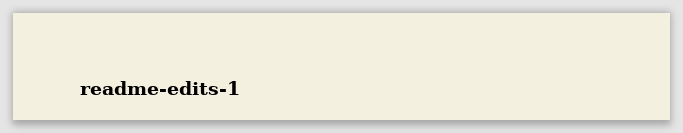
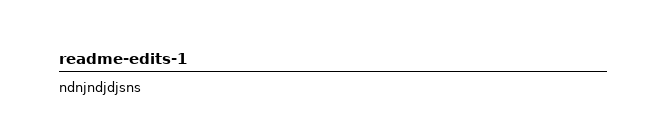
+ ndnjndjdjsns

